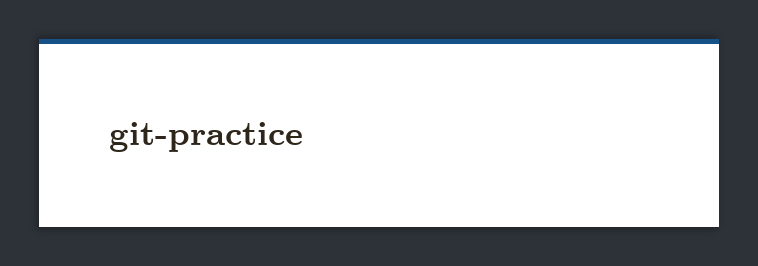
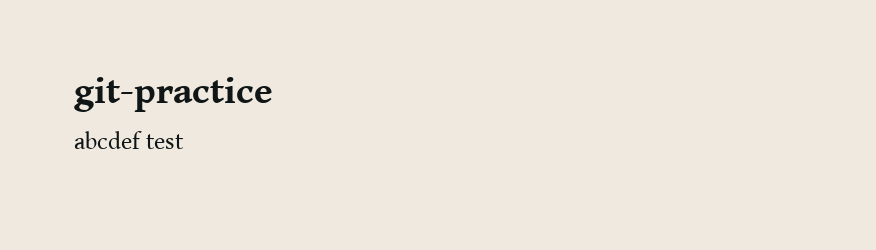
+ abcdef test

